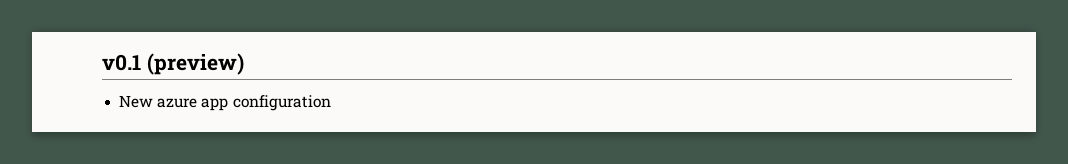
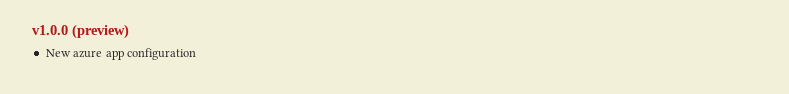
- v0.1 (preview)
+ v1.0.0 (preview)

